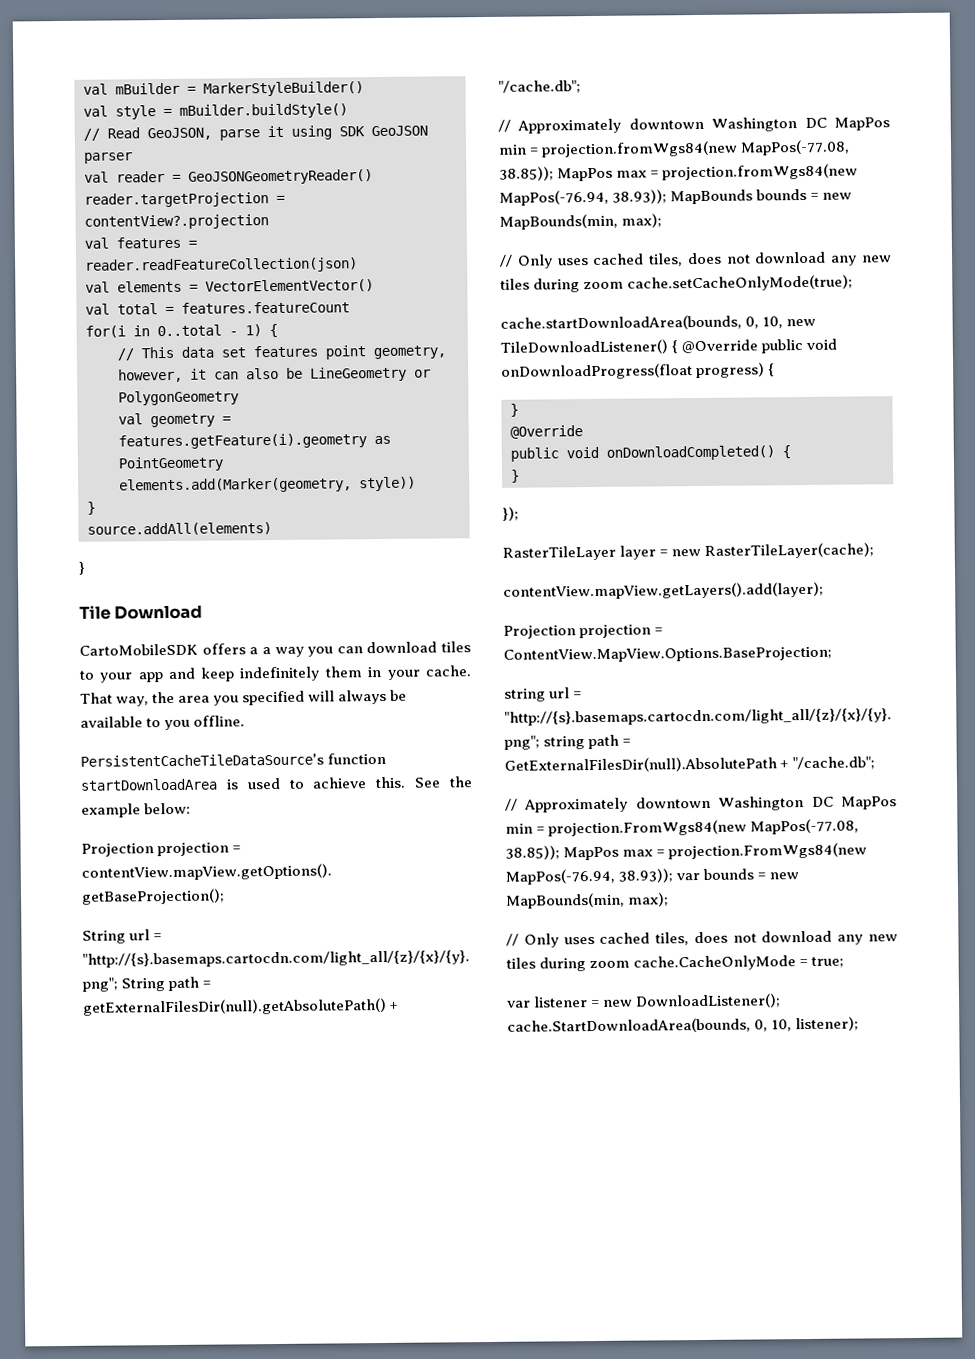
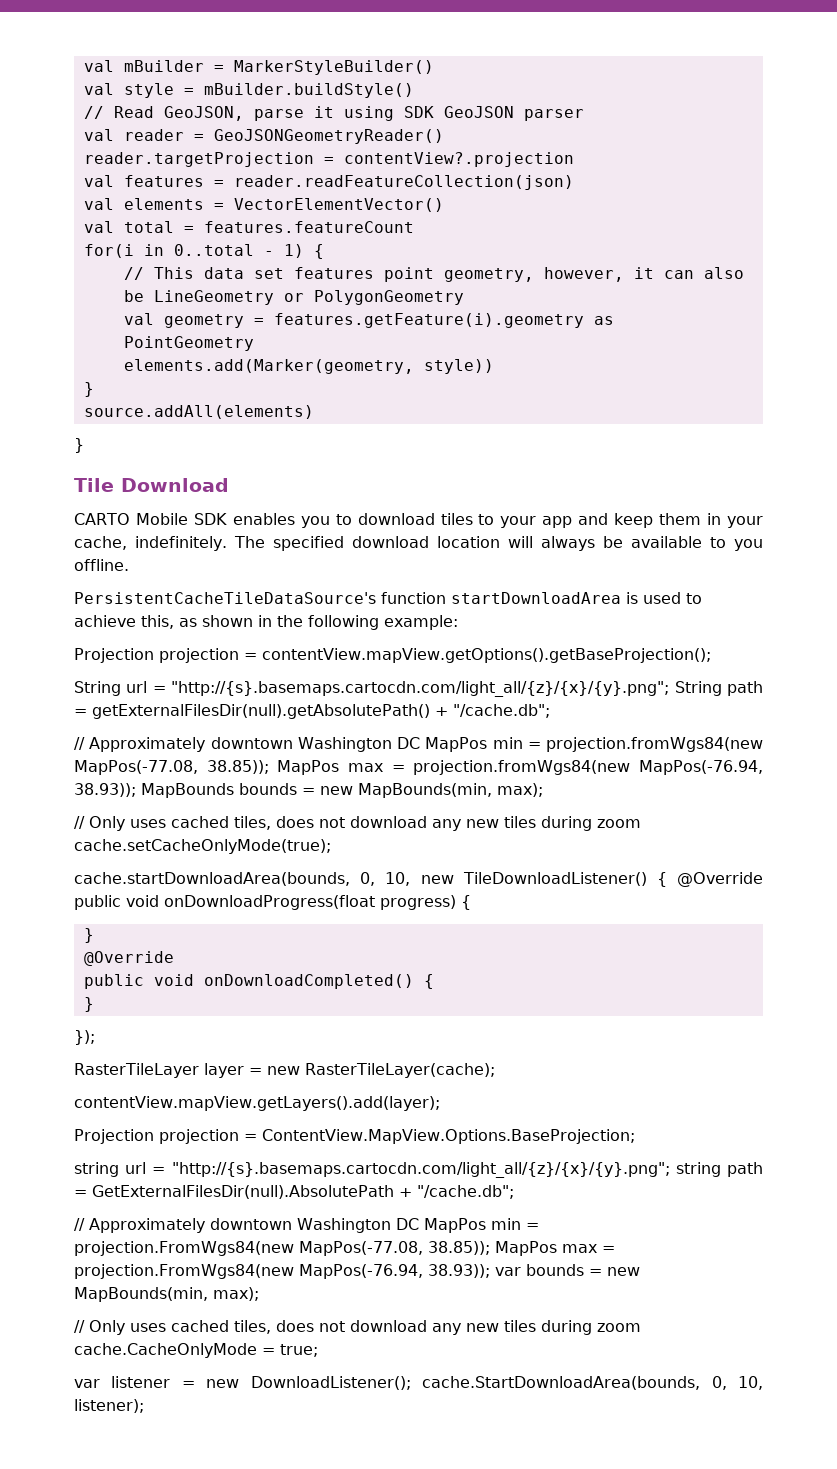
- CartoMobileSDK offers a a way you can download tiles to your app and keep indefinitely them in your cache. That way, the area you specified will always be available to you offline.
+ CARTO Mobile SDK enables you to download tiles to your app and keep them in your cache, indefinitely. The specified download location will always be available to you offline.
- PersistentCacheTileDataSource's function startDownloadArea is used to achieve this. See the example below:
+ PersistentCacheTileDataSource's function startDownloadArea is used to achieve this, as shown in the following example:

